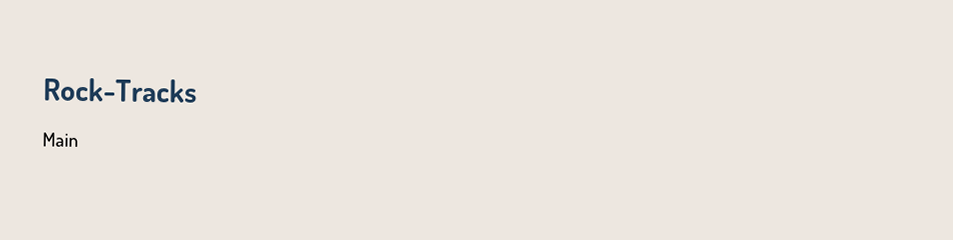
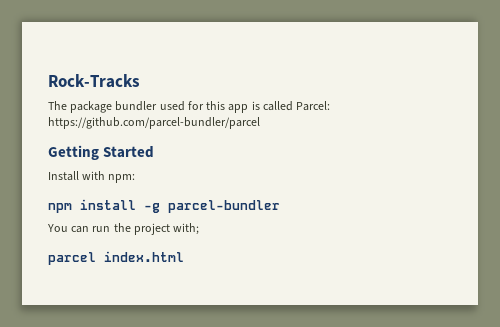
- Main
+ The package bundler used for this app is called Parcel: https://github.com/parcel-bundler/parcel
+ Getting Started
+ Install with npm:
+ npm install -g parcel-bundler
+ You can run the project with;
+ parcel index.html

